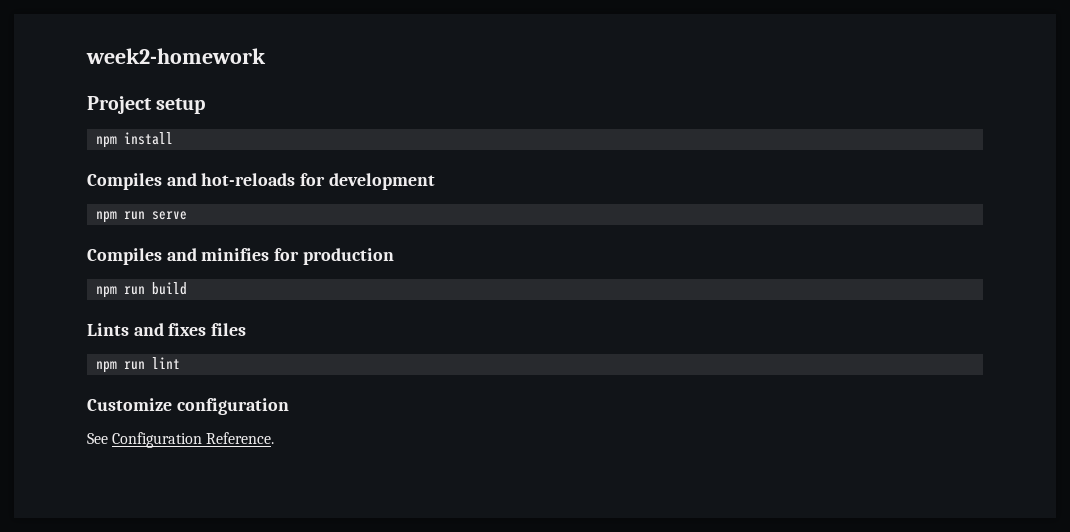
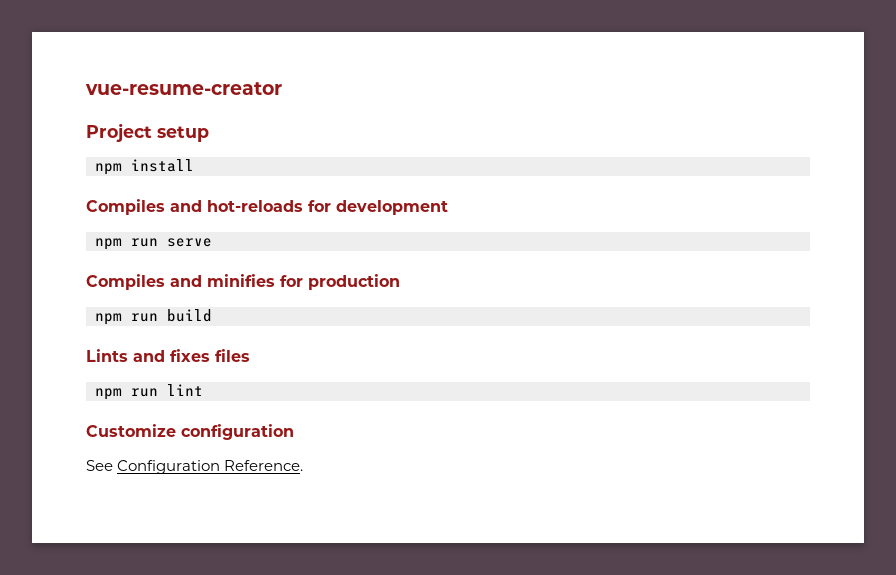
- week2-homework
+ vue-resume-creator

